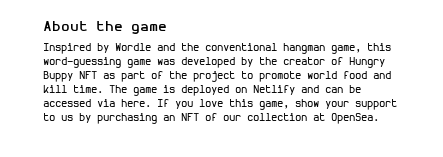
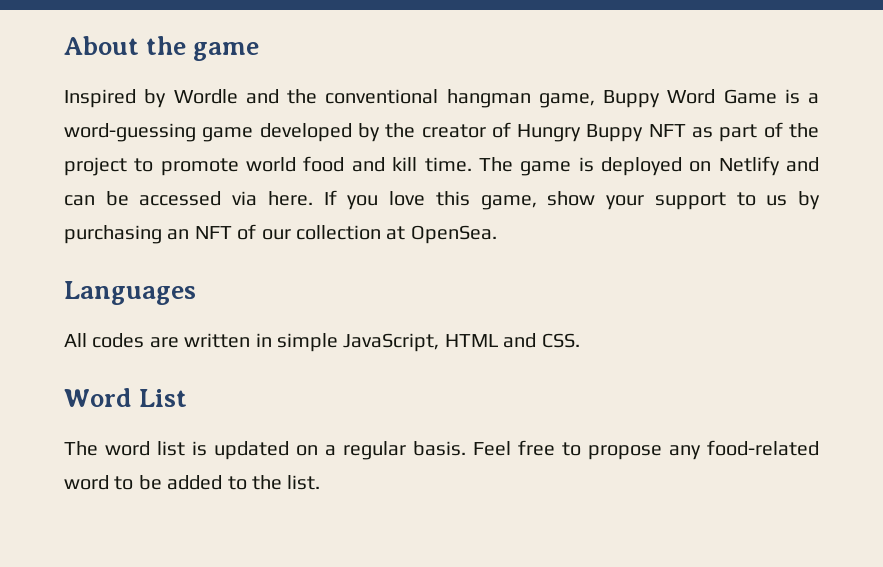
- Inspired by Wordle and the conventional hangman game, this word-guessing game was developed by the creator of Hungry Buppy NFT as part of the project to promote world food and kill time.
+ Inspired by Wordle and the conventional hangman game, Buppy Word Game is a word-guessing game developed by the creator of Hungry Buppy NFT as part of the project to promote world food and kill time.
+ Languages
+ All codes are written in simple JavaScript, HTML and CSS.
+ Word List
+ The word list is updated on a regular basis. Feel free to propose any food-related word to be added to the list.

